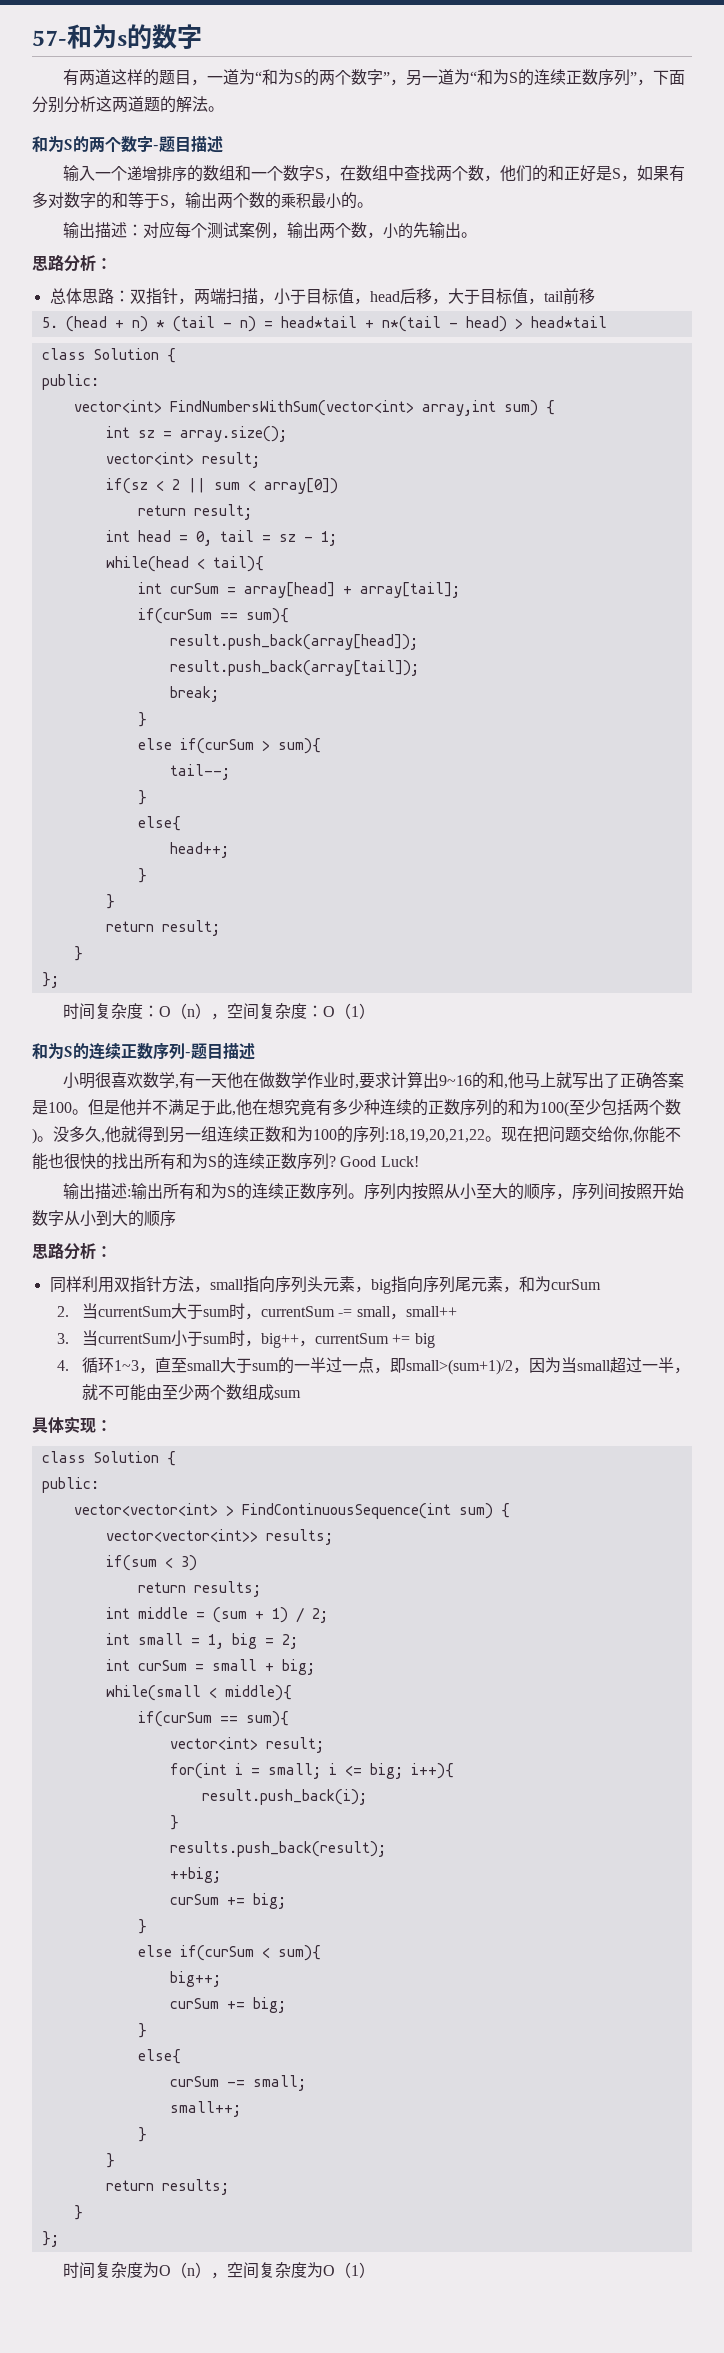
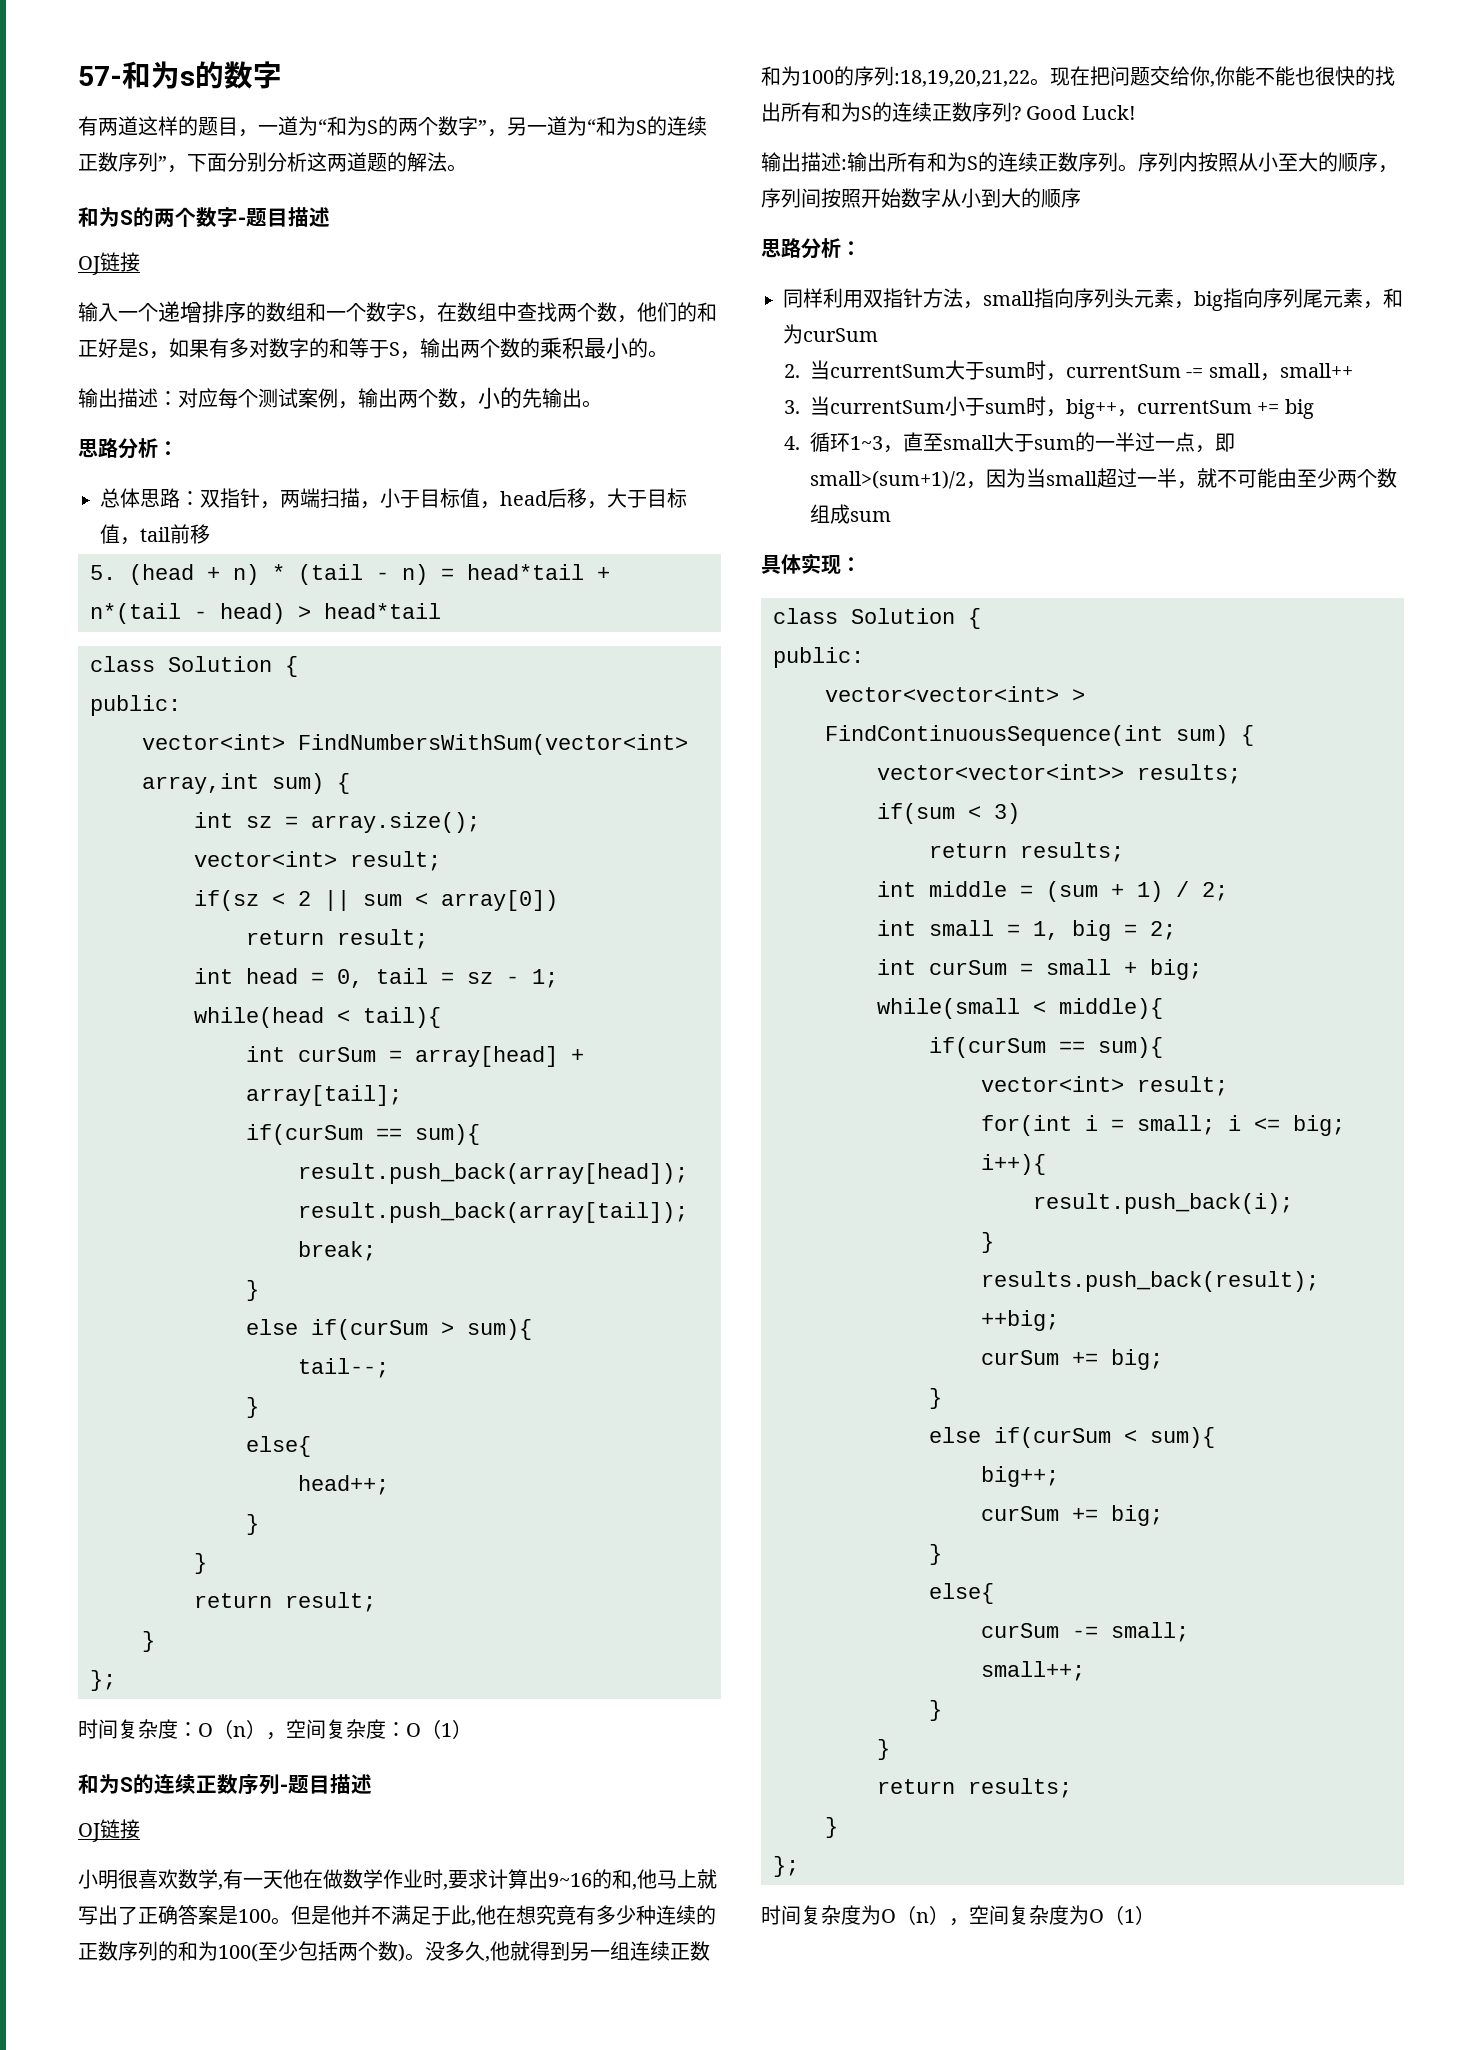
  和为S的两个数字-题目描述
+ OJ链接
  和为S的连续正数序列-题目描述
+ OJ链接

